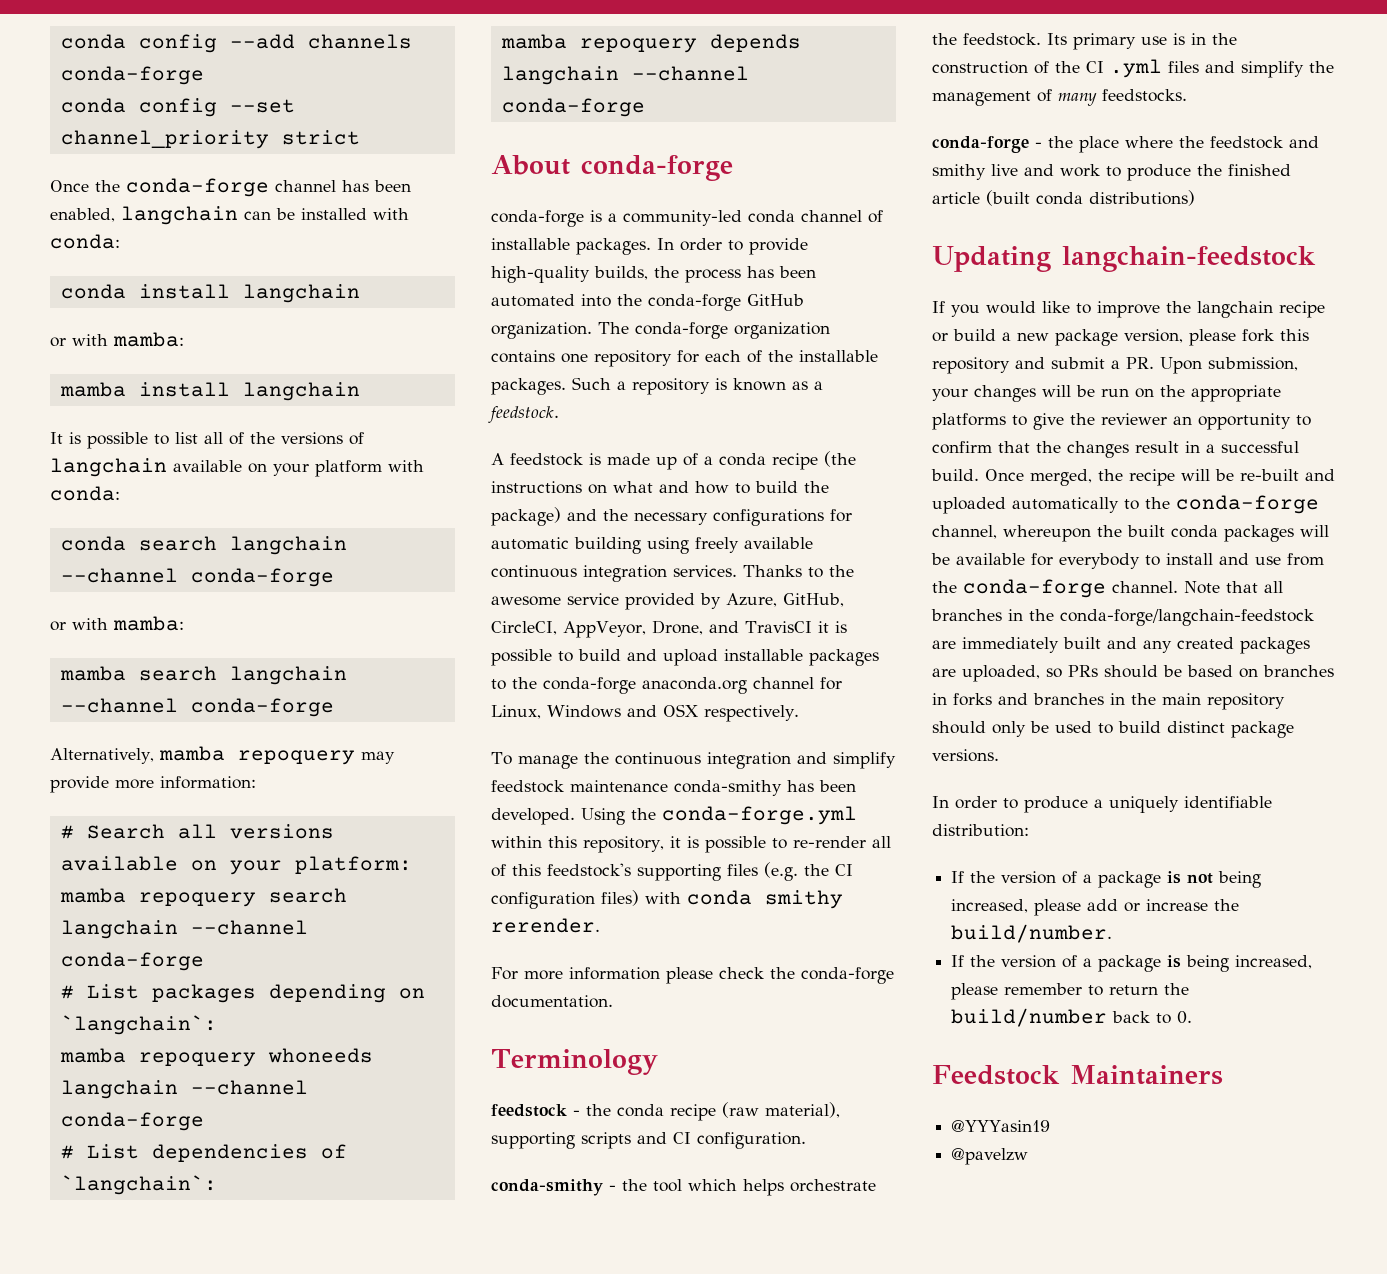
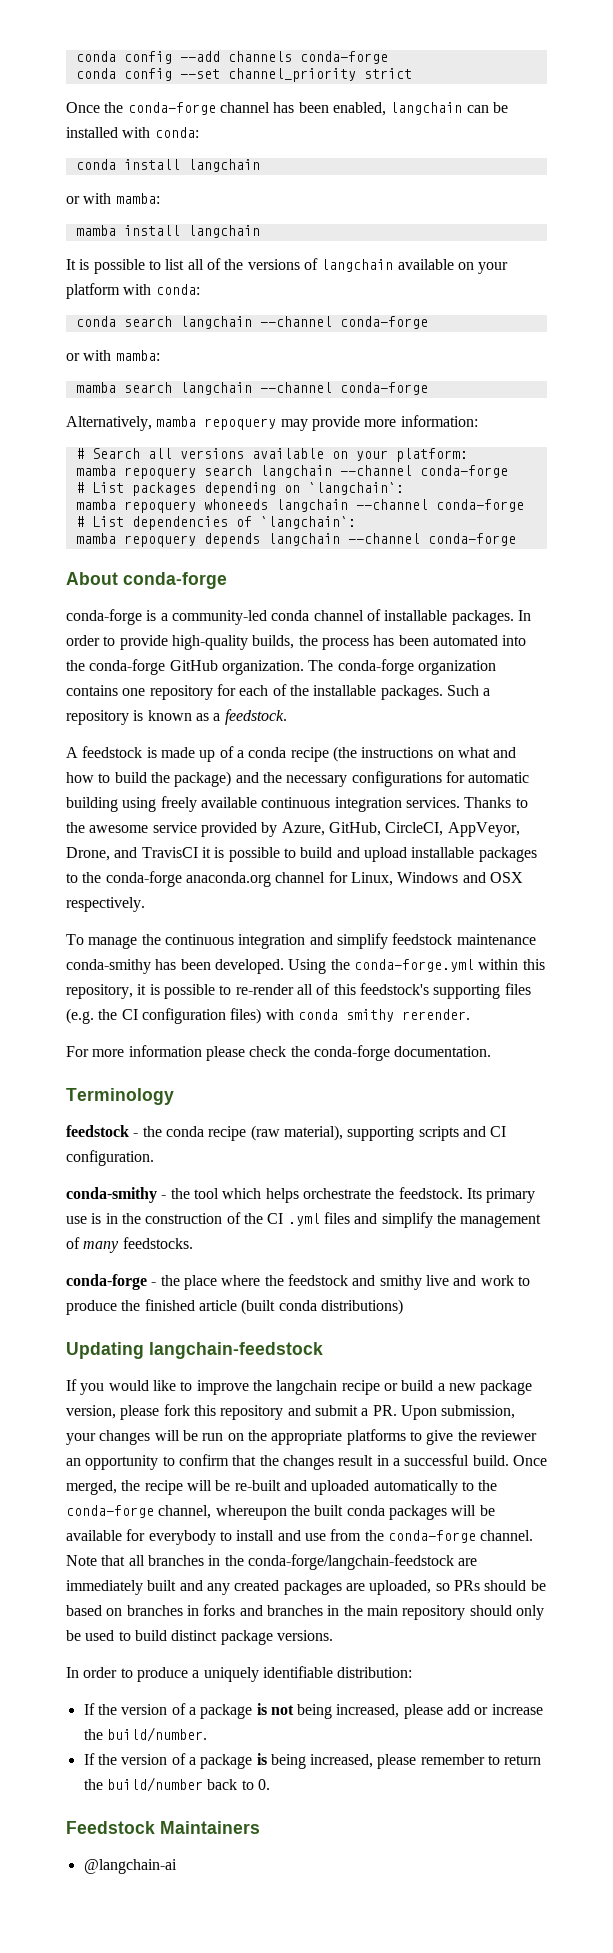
- @YYYasin19
- @pavelzw
+ @langchain-ai

